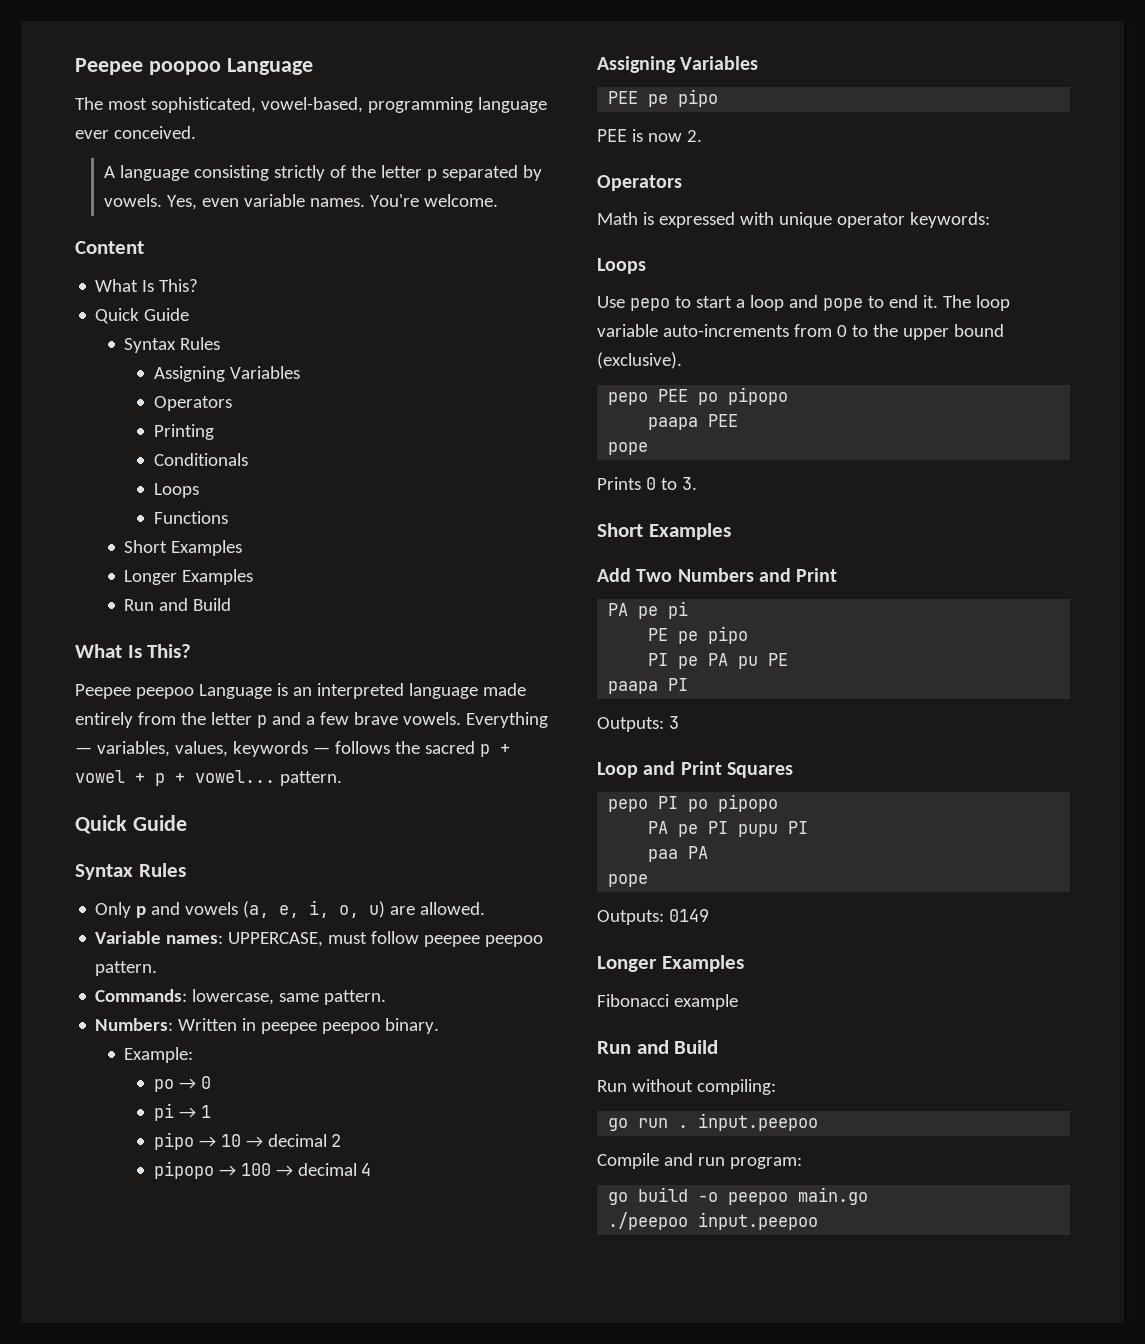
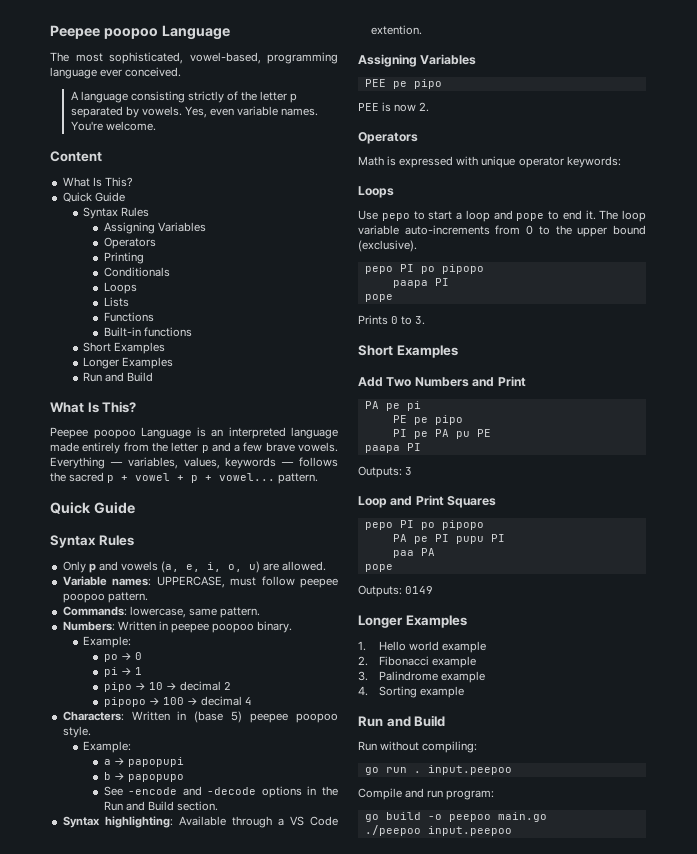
+ Lists
+ Built-in functions
- Peepee peepoo Language is an interpreted language made entirely from the letter p and a few brave vowels.
+ Peepee poopoo Language is an interpreted language made entirely from the letter p and a few brave vowels.
- Variable names: UPPERCASE, must follow peepee peepoo pattern.
+ Variable names: UPPERCASE, must follow peepee poopoo pattern.
- Numbers: Written in peepee peepoo binary.
+ Numbers: Written in peepee poopoo binary.
+ Characters: Written in (base 5) peepee poopoo style.
+ Example:
+ a → papopupi
+ b → papopupo
+ See -encode and -decode options in the Run and Build section.
+ Syntax highlighting: Available through a VS Code extention.
  The loop variable auto-increments from 0 to the upper bound (exclusive).
- pepo PEE po pipopo
- paapa PEE
+ pepo PI po pipopo
+ paapa PI
- Fibonacci example
+ 1. Hello world example
+ 2. Fibonacci example
+ 3. Palindrome example
+ 4. Sorting example

